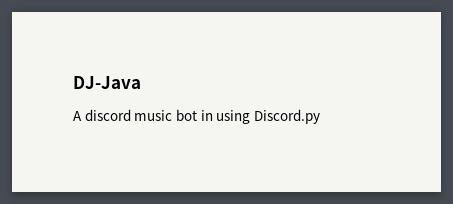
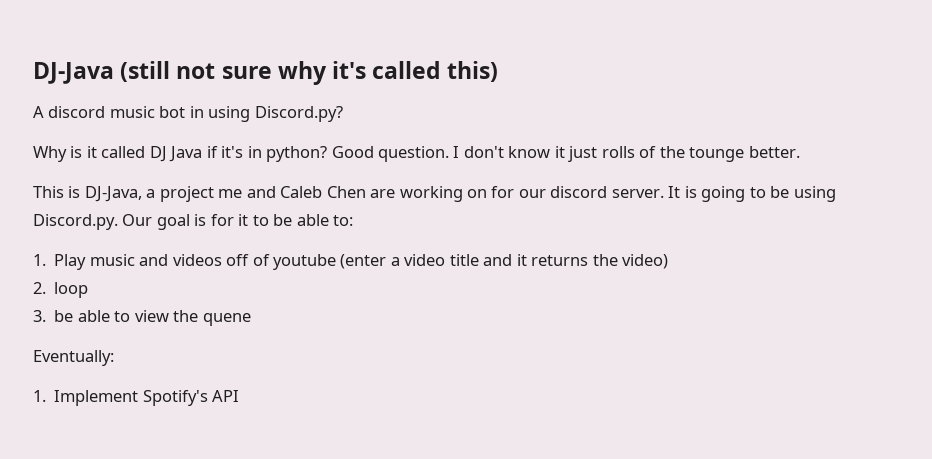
- DJ-Java
+ DJ-Java (still not sure why it's called this)
- A discord music bot in using Discord.py
+ A discord music bot in using Discord.py?
+ Why is it called DJ Java if it's in python? Good question. I don't know it just rolls of the tounge better.
+ This is DJ-Java, a project me and Caleb Chen are working on for our discord server. It is going to be using Discord.py. Our goal is for it to be able to:
+ 1. Play music and videos off of youtube (enter a video title and it returns the video)
+ 2. loop
+ 3. be able to view the quene
+ Eventually:
+ 1. Implement Spotify's API

